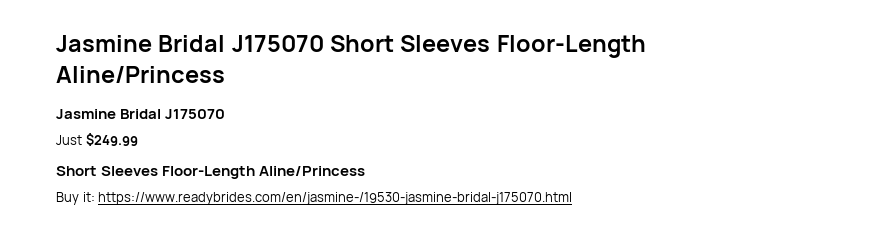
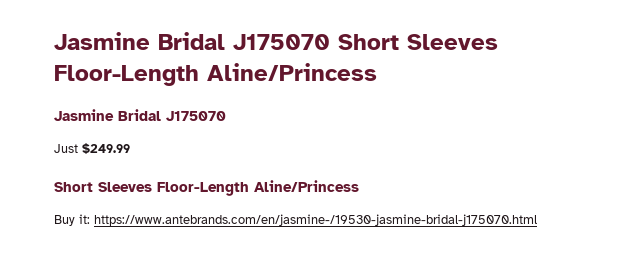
- Buy it: https://www.readybrides.com/en/jasmine-/19530-jasmine-bridal-j175070.html
+ Buy it: https://www.antebrands.com/en/jasmine-/19530-jasmine-bridal-j175070.html

